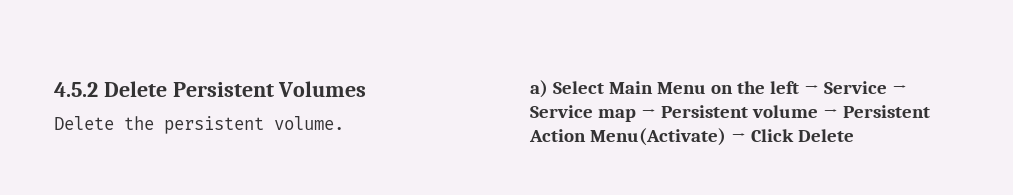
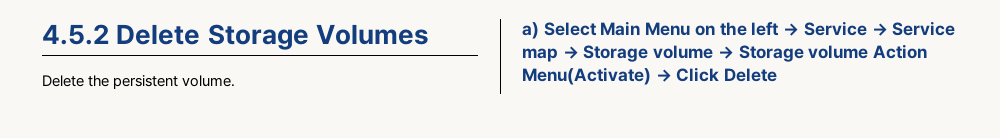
- 4.5.2 Delete Persistent Volumes
+ 4.5.2 Delete Storage Volumes
- a) Select Main Menu on the left → Service → Service map → Persistent volume → Persistent Action Menu(Activate) → Click Delete
+ a) Select Main Menu on the left → Service → Service map → Storage volume → Storage volume Action Menu(Activate) → Click Delete

